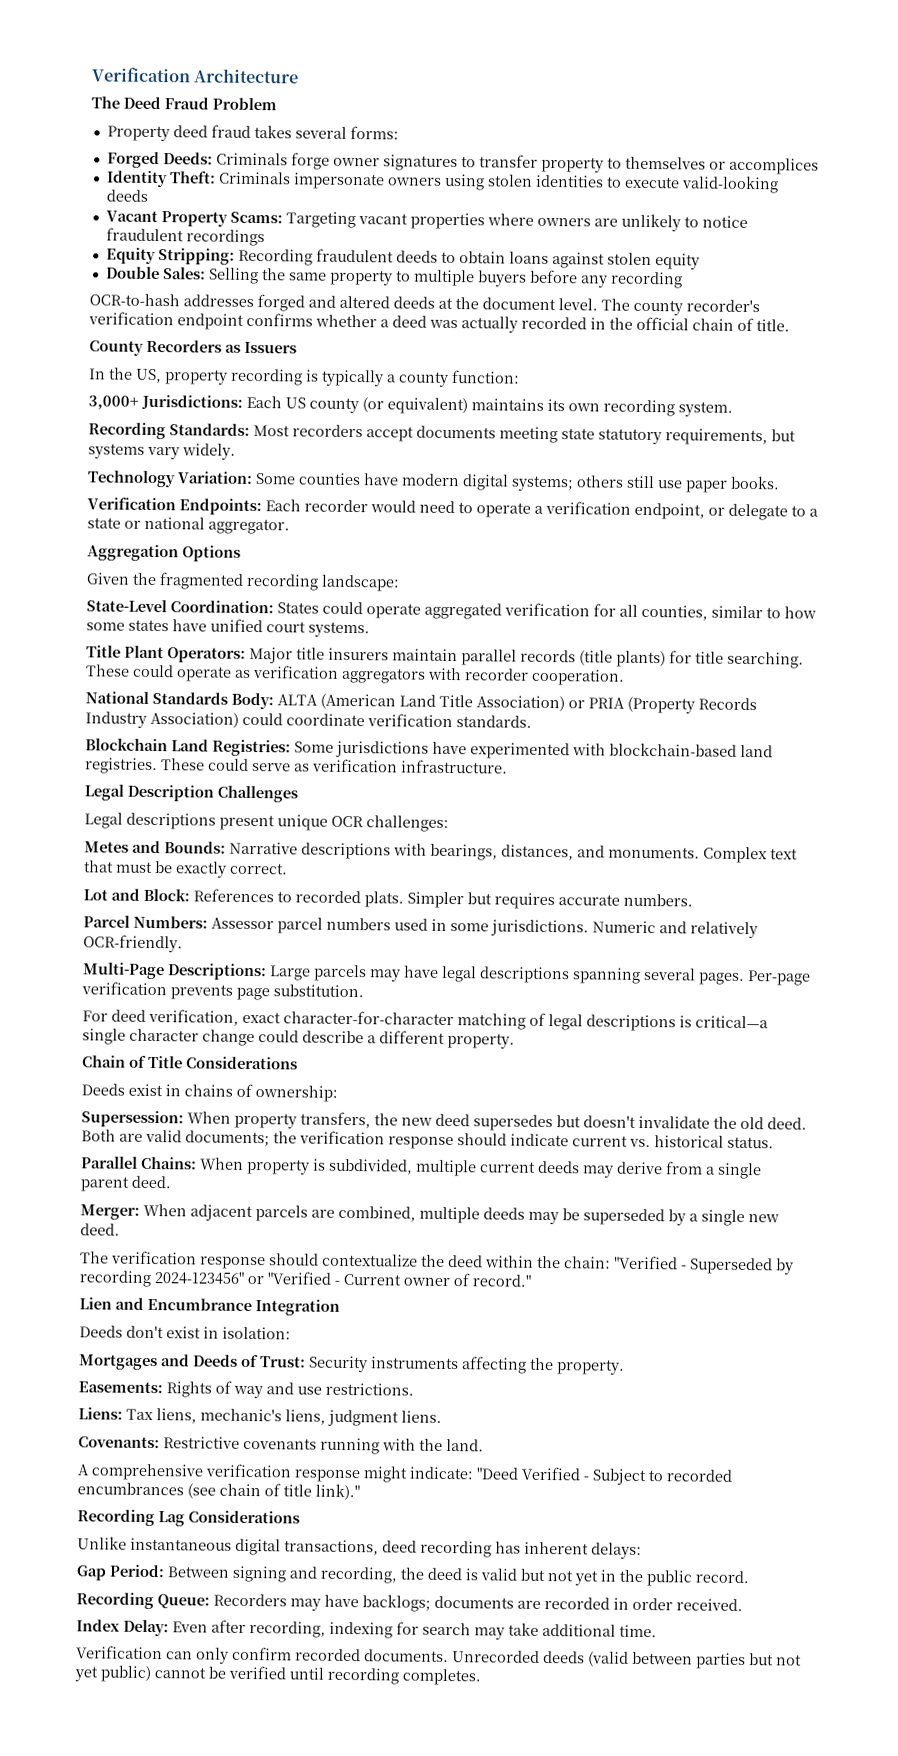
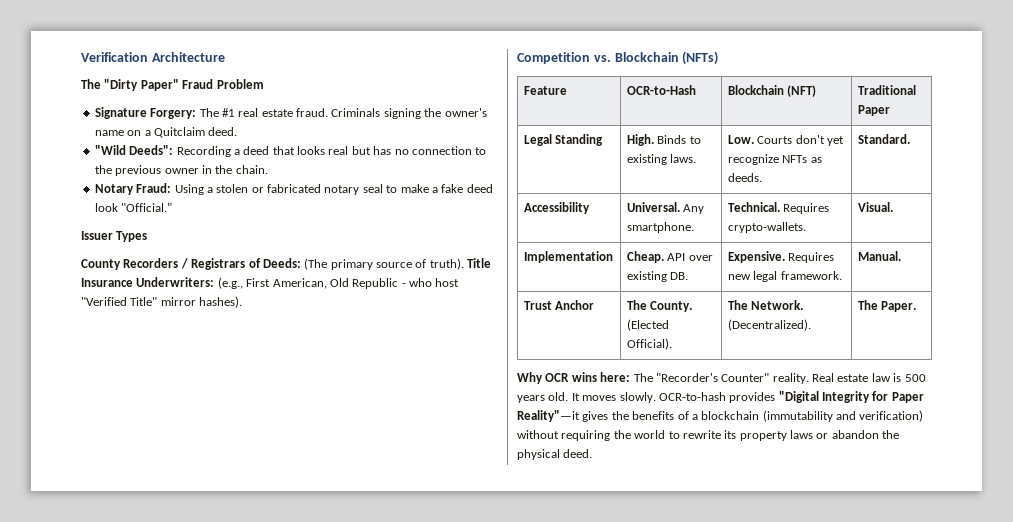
- The Deed Fraud Problem
+ The "Dirty Paper" Fraud Problem
- Property deed fraud takes several forms:
- Forged Deeds: Criminals forge owner signatures to transfer property to themselves or accomplices
- Identity Theft: Criminals impersonate owners using stolen identities to execute valid-looking deeds
- Vacant Property Scams: Targeting vacant properties where owners are unlikely to notice fraudulent recordings
- Equity Stripping: Recording fraudulent deeds to obtain loans against stolen equity
- Double Sales: Selling the same property to multiple buyers before any recording
- OCR-to-hash addresses forged and altered deeds at the document level. The county recorder's verification endpoint confirms whether a deed was actually recorded in the official chain of title.
- County Recorders as Issuers
- In the US, property recording is typically a county function:
- 3,000+ Jurisdictions: Each US county (or equivalent) maintains its own recording system.
- Recording Standards: Most recorders accept documents meeting state statutory requirements, but systems vary widely.
- Technology Variation: Some counties have modern digital systems; others still use paper books.
- Verification Endpoints: Each recorder would need to operate a verification endpoint, or delegate to a state or national aggregator.
- Aggregation Options
- Given the fragmented recording landscape:
- State-Level Coordination: States could operate aggregated verification for all counties, similar to how some states have unified court systems.
- Title Plant Operators: Major title insurers maintain parallel records (title plants) for title searching. These could operate as verification aggregators with recorder cooperation.
- National Standards Body: ALTA (American Land Title Association) or PRIA (Property Records Industry Association) could coordinate verification standards.
- Blockchain Land Registries: Some jurisdictions have experimented with blockchain-based land registries. These could serve as verification infrastructure.
- Legal Description Challenges
- Legal descriptions present unique OCR challenges:
- Metes and Bounds: Narrative descriptions with bearings, distances, and monuments. Complex text that must be exactly correct.
- Lot and Block: References to recorded plats. Simpler but requires accurate numbers.
- Parcel Numbers: Assessor parcel numbers used in some jurisdictions. Numeric and relatively OCR-friendly.
- Multi-Page Descriptions: Large parcels may have legal descriptions spanning several pages. Per-page verification prevents page substitution.
- For deed verification, exact character-for-character matching of legal descriptions is critical—a single character change could describe a different property.
- Chain of Title Considerations
- Deeds exist in chains of ownership:
- Supersession: When property transfers, the new deed supersedes but doesn't invalidate the old deed. Both are valid documents; the verification response should indicate current vs. historical status.
- Parallel Chains: When property is subdivided, multiple current deeds may derive from a single parent deed.
- Merger: When adjacent parcels are combined, multiple deeds may be superseded by a single new deed.
- The verification response should contextualize the deed within the chain: "Verified - Superseded by recording 2024-123456" or "Verified - Current owner of record."
- Lien and Encumbrance Integration
- Deeds don't exist in isolation:
- Mortgages and Deeds of Trust: Security instruments affecting the property.
- Easements: Rights of way and use restrictions.
- Liens: Tax liens, mechanic's liens, judgment liens.
- Covenants: Restrictive covenants running with the land.
- A comprehensive verification response might indicate: "Deed Verified - Subject to recorded encumbrances (see chain of title link)."
- Recording Lag Considerations
- Unlike instantaneous digital transactions, deed recording has inherent delays:
- Gap Period: Between signing and recording, the deed is valid but not yet in the public record.
- Recording Queue: Recorders may have backlogs; documents are recorded in order received.
- Index Delay: Even after recording, indexing for search may take additional time.
- Verification can only confirm recorded documents. Unrecorded deeds (valid between parties but not yet public) cannot be verified until recording completes.
+ Signature Forgery: The #1 real estate fraud. Criminals signing the owner's name on a Quitclaim deed.
+ "Wild Deeds": Recording a deed that looks real but has no connection to the previous owner in the chain.
+ Notary Fraud: Using a stolen or fabricated notary seal to make a fake deed look "Official."
+ Issuer Types
+ County Recorders / Registrars of Deeds: (The primary source of truth). Title Insurance Underwriters: (e.g., First American, Old Republic - who host "Verified Title" mirror hashes).
+ Competition vs. Blockchain (NFTs)
+ Feature | OCR-to-Hash | Blockchain (NFT) | Traditional Paper
+ Legal Standing | High. Binds to existing laws. | Low. Courts don't yet recognize NFTs as deeds. | Standard.
+ Accessibility | Universal. Any smartphone. | Technical. Requires crypto-wallets. | Visual.
+ Implementation | Cheap. API over existing DB. | Expensive. Requires new legal framework. | Manual.
+ Trust Anchor | The County. (Elected Official). | The Network. (Decentralized). | The Paper.
+ Why OCR wins here: The "Recorder's Counter" reality. Real estate law is 500 years old. It moves slowly. OCR-to-hash provides "Digital Integrity for Paper Reality"—it gives the benefits of a blockchain (immutability and verification) without requiring the world to rewrite its property laws or abandon the physical deed.

